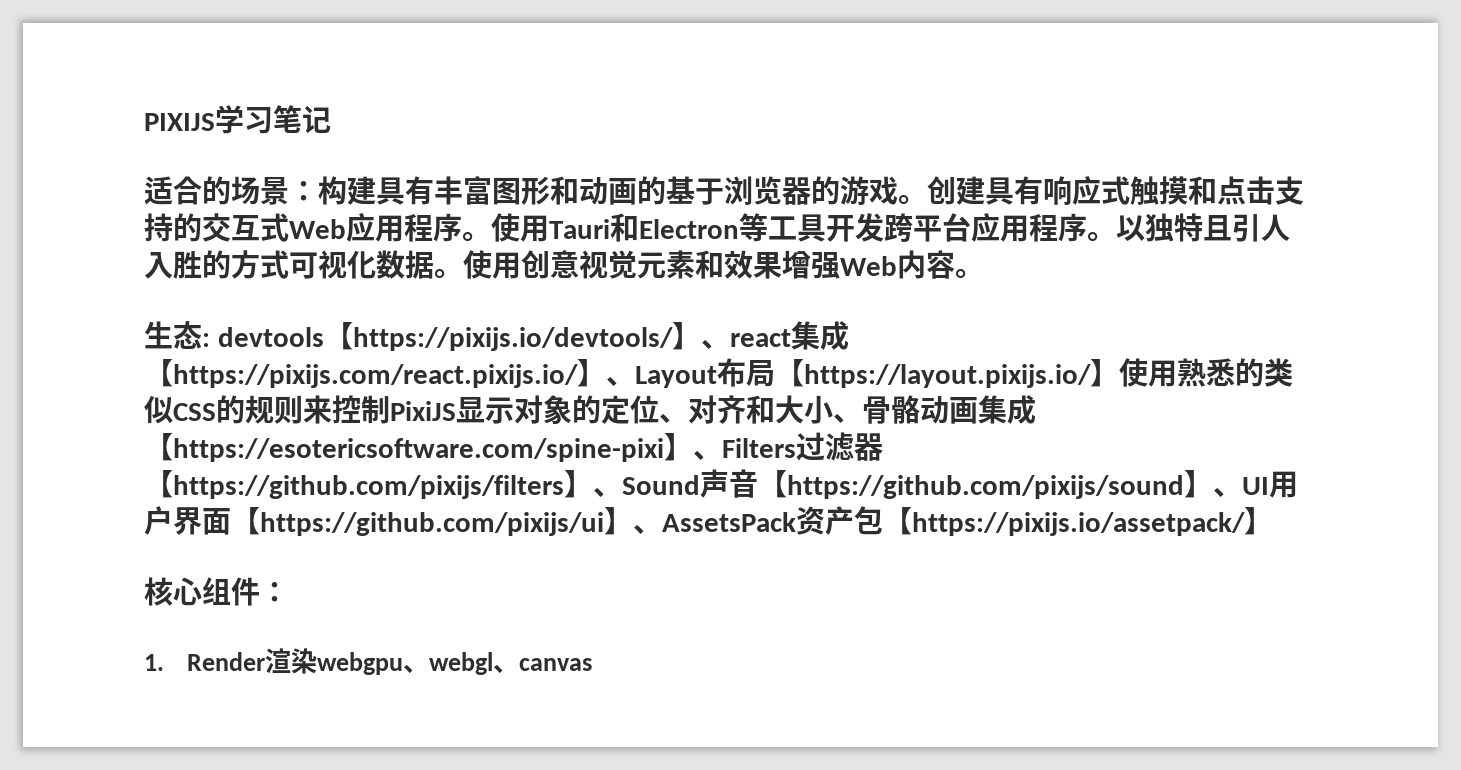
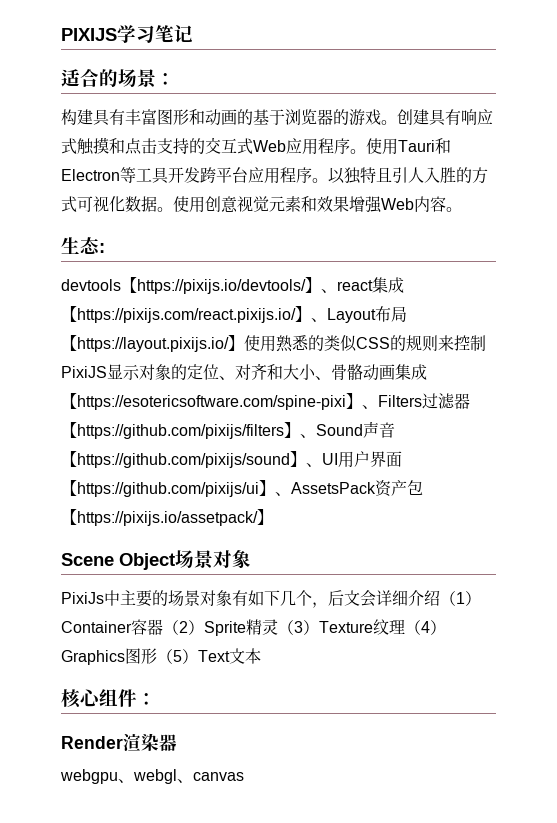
- 适合的场景：构建具有丰富图形和动画的基于浏览器的游戏。
+ 适合的场景：
+ 构建具有丰富图形和动画的基于浏览器的游戏。
- 生态: devtools【https://pixijs.io/devtools/】、react集成【https://pixijs.com/react.pixijs.io/】、Layout布局【https://layout.pixijs.io/】使用熟悉的类似CSS的规则来控制PixiJS显示对象的定位、对齐和大小、骨骼动画集成【https://esotericsoftware.com/spine-pixi】、Filters过滤器【https://github.com/pixijs/filters】、Sound声音【https://github.com/pixijs/sound】、UI用户界面【https://github.com/pixijs/ui】、AssetsPack资产包【https://pixijs.io/assetpack/】
+ 生态:
+ devtools【https://pixijs.io/devtools/】、react集成【https://pixijs.com/react.pixijs.io/】、Layout布局【https://layout.pixijs.io/】使用熟悉的类似CSS的规则来控制PixiJS显示对象的定位、对齐和大小、骨骼动画集成【https://esotericsoftware.com/spine-pixi】、Filters过滤器【https://github.com/pixijs/filters】、Sound声音【https://github.com/pixijs/sound】、UI用户界面【https://github.com/pixijs/ui】、AssetsPack资产包【https://pixijs.io/assetpack/】
+ Scene Object场景对象
+ PixiJs中主要的场景对象有如下几个，后文会详细介绍（1）Container容器（2）Sprite精灵（3）Texture纹理（4）Graphics图形（5）Text文本
- 1. Render渲染webgpu、webgl、canvas
+ Render渲染器
+ webgpu、webgl、canvas

